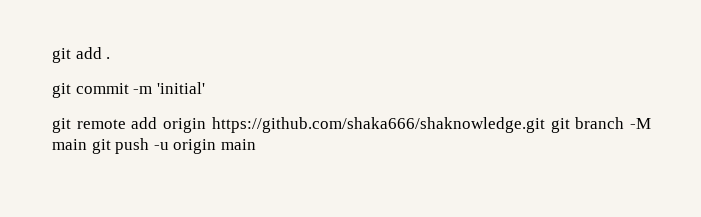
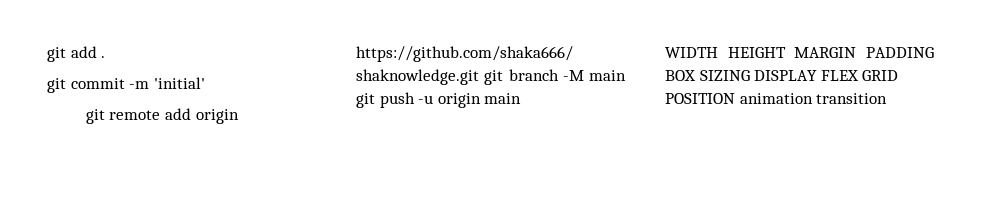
+ WIDTH HEIGHT MARGIN PADDING BOX SIZING DISPLAY FLEX GRID POSITION animation transition

